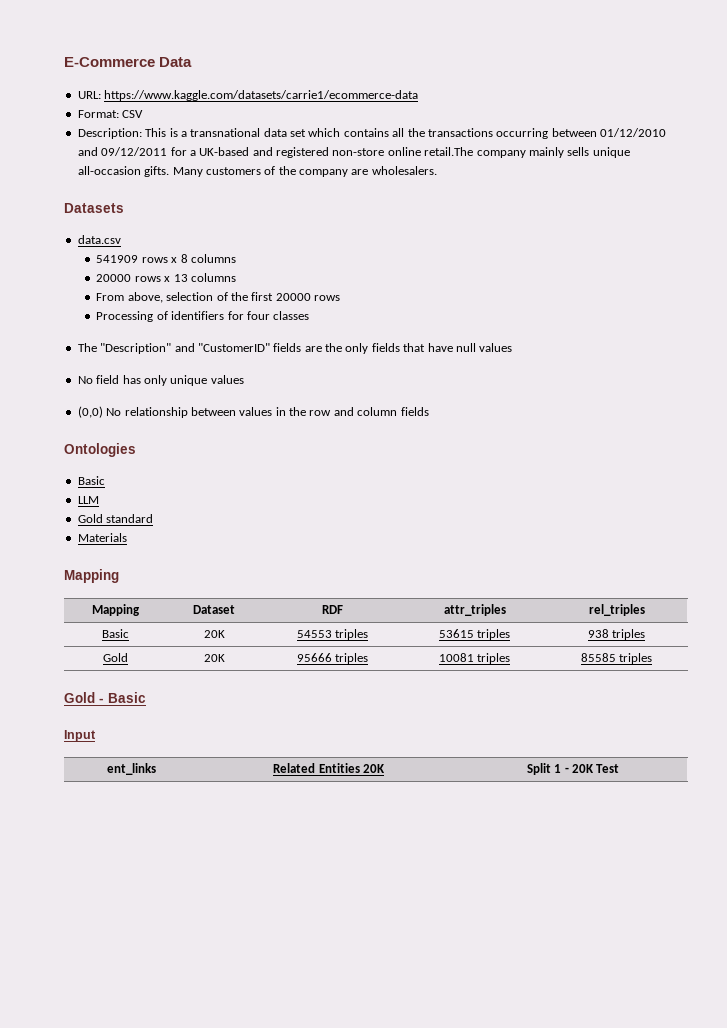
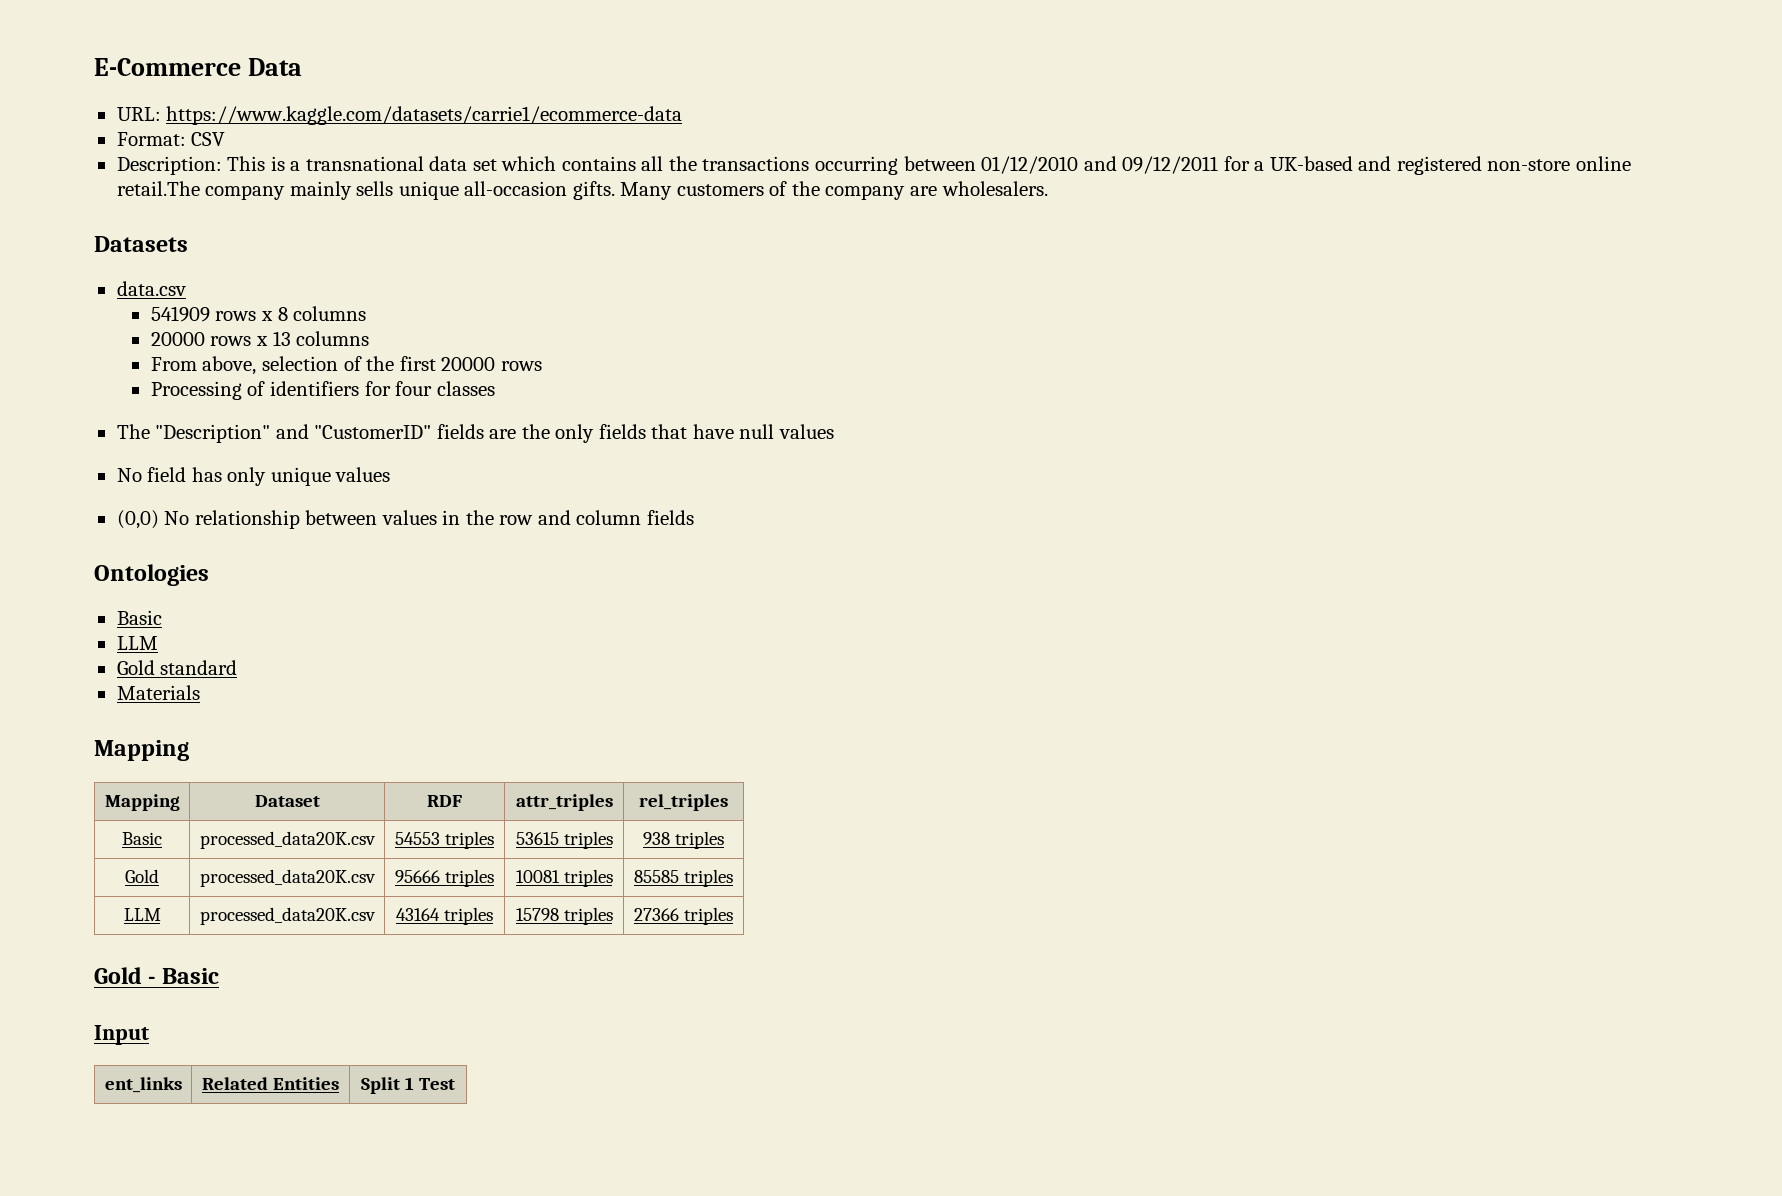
- Basic | 20K | 54553 triples | 53615 triples | 938 triples
+ Basic | processed_data20K.csv | 54553 triples | 53615 triples | 938 triples
- Gold | 20K | 95666 triples | 10081 triples | 85585 triples
+ Gold | processed_data20K.csv | 95666 triples | 10081 triples | 85585 triples
+ LLM | processed_data20K.csv | 43164 triples | 15798 triples | 27366 triples
- ent_links | Related Entities 20K | Split 1 - 20K Test
+ ent_links | Related Entities | Split 1 Test

